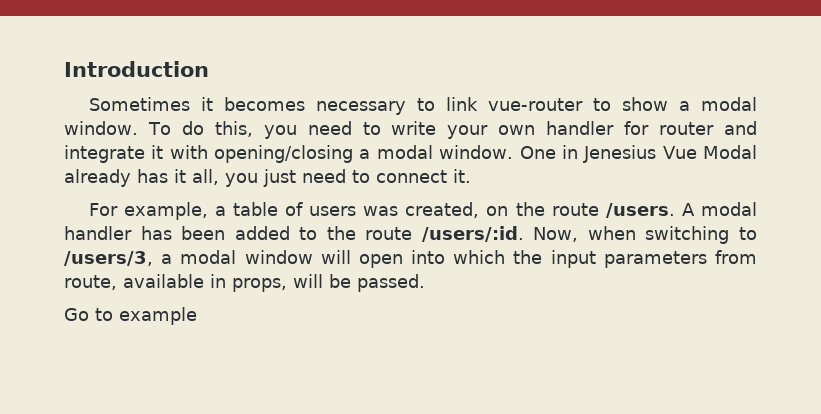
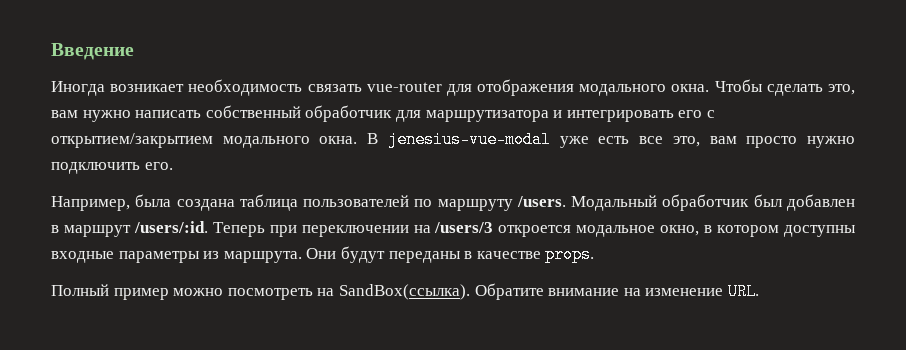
- Introduction
- Sometimes it becomes necessary to link vue-router to show a modal window. To do this, you need to write your own handler for router and integrate it with opening/closing a modal window. One in Jenesius Vue Modal already has it all, you just need to connect it.
- For example, a table of users was created, on the route /users. A modal handler has been added to the route /users/:id. Now, when switching to /users/3, a modal window will open into which the input parameters from route, available in props, will be passed.
- Go to example
+ Введение
+ Иногда возникает необходимость связать vue-router для отображения модального окна. Чтобы сделать это, вам нужно написать собственный обработчик для маршрутизатора и интегрировать его с открытием/закрытием модального окна. В jenesius-vue-modal уже есть все это, вам просто нужно подключить его.
+ Например, была создана таблица пользователей по маршруту /users. Модальный обработчик был добавлен в маршрут /users/:id. Теперь при переключении на /users/3 откроется модальное окно, в котором доступны входные параметры из маршрута. Они будут переданы в качестве props.
+ Полный пример можно посмотреть на SandBox(ссылка). Обратите внимание на изменение URL.

